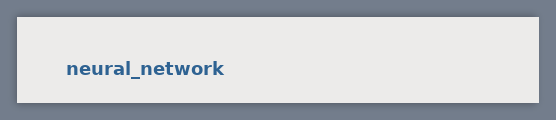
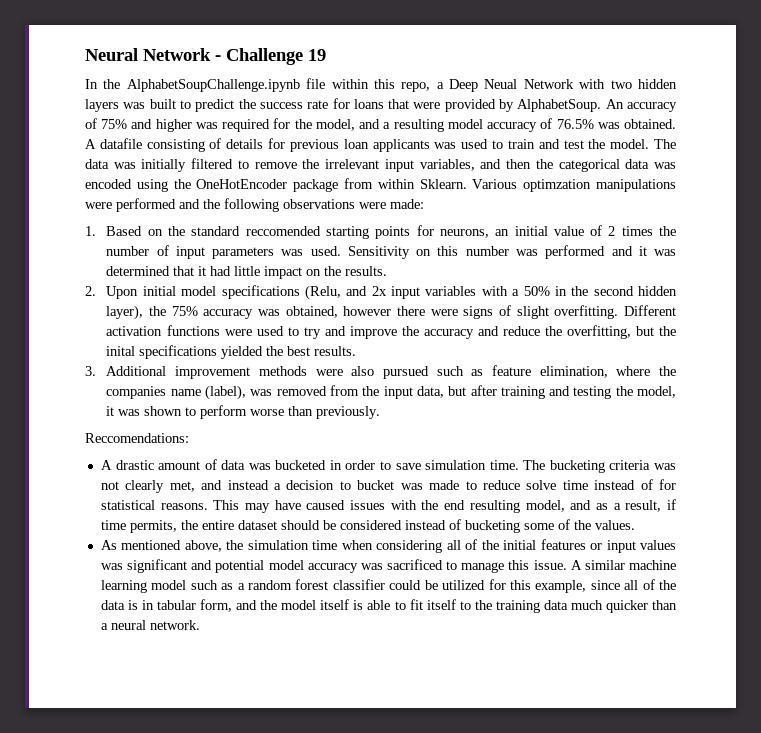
- neural_network
+ Neural Network - Challenge 19
+ In the AlphabetSoupChallenge.ipynb file within this repo, a Deep Neual Network with two hidden layers was built to predict the success rate for loans that were provided by AlphabetSoup. An accuracy of 75% and higher was required for the model, and a resulting model accuracy of 76.5% was obtained. A datafile consisting of details for previous loan applicants was used to train and test the model. The data was initially filtered to remove the irrelevant input variables, and then the categorical data was encoded using the OneHotEncoder package from within Sklearn. Various optimzation manipulations were performed and the following observations were made:
+ 1. Based on the standard reccomended starting points for neurons, an initial value of 2 times the number of input parameters was used. Sensitivity on this number was performed and it was determined that it had little impact on the results.
+ 2. Upon initial model specifications (Relu, and 2x input variables with a 50% in the second hidden layer), the 75% accuracy was obtained, however there were signs of slight overfitting. Different activation functions were used to try and improve the accuracy and reduce the overfitting, but the inital specifications yielded the best results.
+ 3. Additional improvement methods were also pursued such as feature elimination, where the companies name (label), was removed from the input data, but after training and testing the model, it was shown to perform worse than previously.
+ Reccomendations:
+ A drastic amount of data was bucketed in order to save simulation time. The bucketing criteria was not clearly met, and instead a decision to bucket was made to reduce solve time instead of for statistical reasons. This may have caused issues with the end resulting model, and as a result, if time permits, the entire dataset should be considered instead of bucketing some of the values.
+ As mentioned above, the simulation time when considering all of the initial features or input values was significant and potential model accuracy was sacrificed to manage this issue. A similar machine learning model such as a random forest classifier could be utilized for this example, since all of the data is in tabular form, and the model itself is able to fit itself to the training data much quicker than a neural network.

